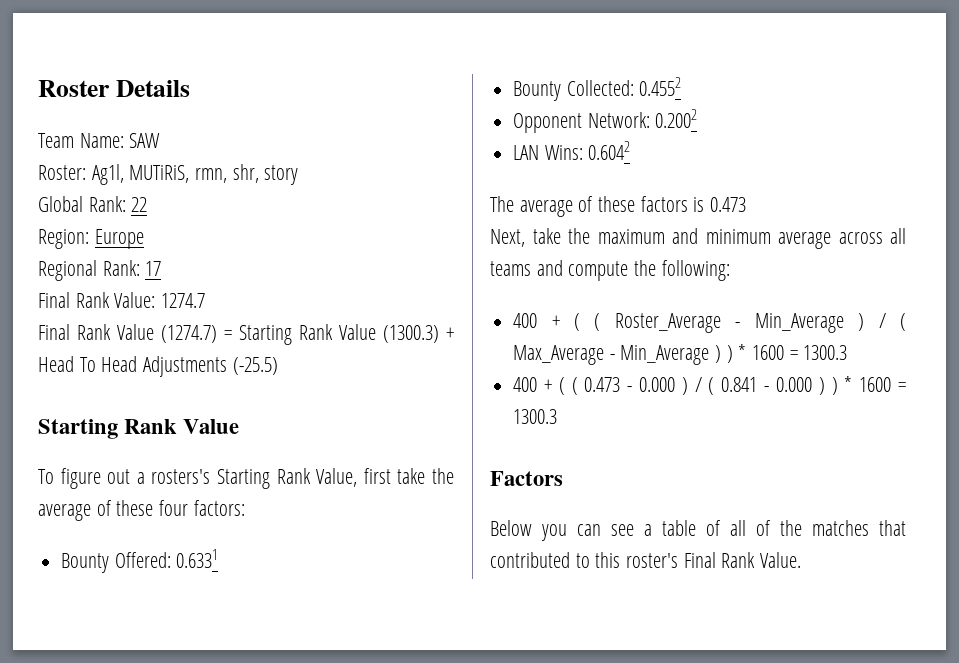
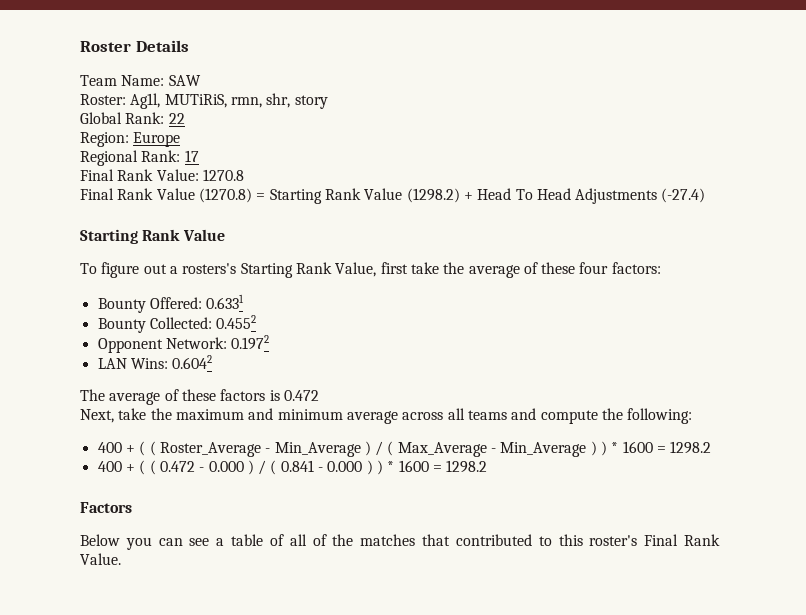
- Final Rank Value: 1274.7
+ Final Rank Value: 1270.8
- Final Rank Value (1274.7) = Starting Rank Value (1300.3) + Head To Head Adjustments (-25.5)
+ Final Rank Value (1270.8) = Starting Rank Value (1298.2) + Head To Head Adjustments (-27.4)
- Opponent Network: 0.2002
+ Opponent Network: 0.1972
- The average of these factors is 0.473
+ The average of these factors is 0.472
- 400 + ( ( Roster_Average - Min_Average ) / ( Max_Average - Min_Average ) ) * 1600 = 1300.3
- 400 + ( ( 0.473 - 0.000 ) / ( 0.841 - 0.000 ) ) * 1600 = 1300.3
+ 400 + ( ( Roster_Average - Min_Average ) / ( Max_Average - Min_Average ) ) * 1600 = 1298.2
+ 400 + ( ( 0.472 - 0.000 ) / ( 0.841 - 0.000 ) ) * 1600 = 1298.2

